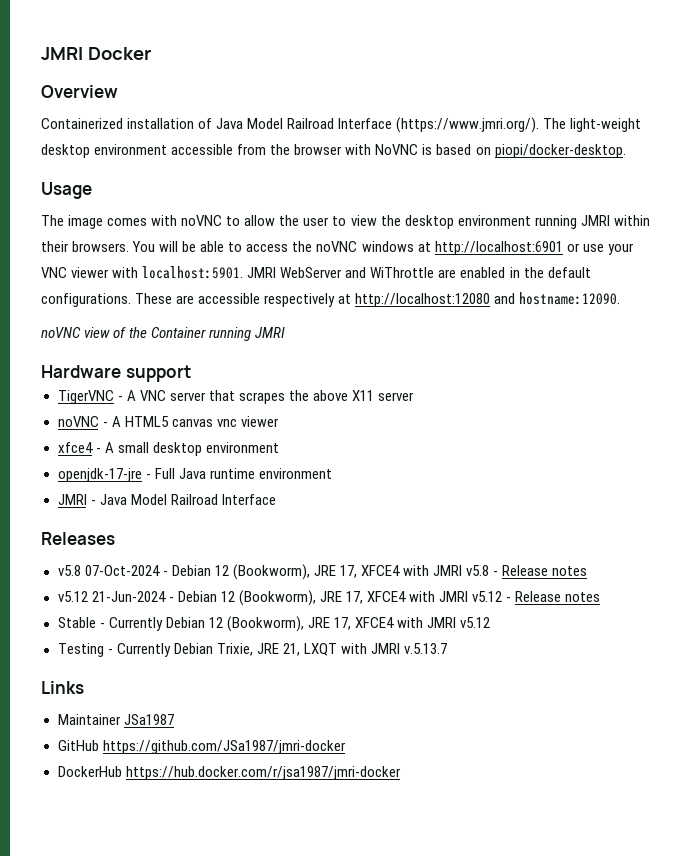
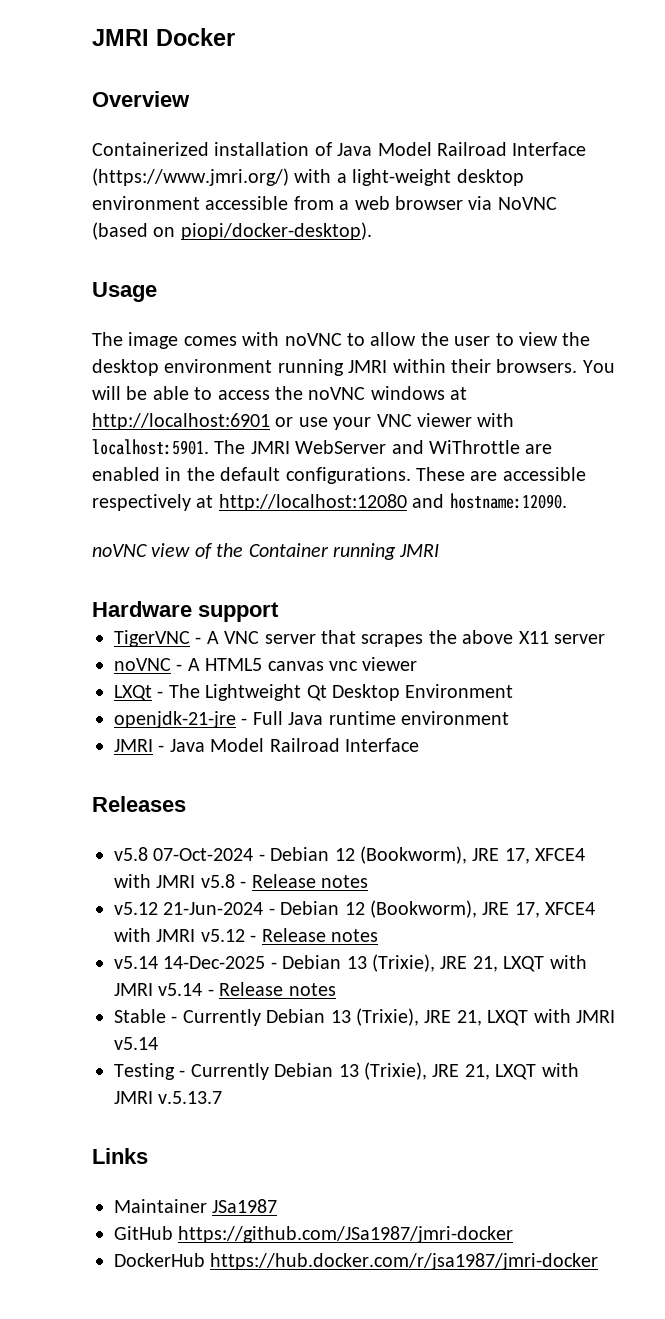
- Containerized installation of Java Model Railroad Interface (https://www.jmri.org/). The light-weight desktop environment accessible from the browser with NoVNC is based on piopi/docker-desktop.
+ Containerized installation of Java Model Railroad Interface (https://www.jmri.org/) with a light-weight desktop environment accessible from a web browser via NoVNC (based on piopi/docker-desktop).
- JMRI WebServer and WiThrottle are enabled in the default configurations.
+ The JMRI WebServer and WiThrottle are enabled in the default configurations.
- xfce4 - A small desktop environment
- openjdk-17-jre - Full Java runtime environment
+ LXQt - The Lightweight Qt Desktop Environment
+ openjdk-21-jre - Full Java runtime environment
+ v5.14 14-Dec-2025 - Debian 13 (Trixie), JRE 21, LXQT with JMRI v5.14 - Release notes
- Stable - Currently Debian 12 (Bookworm), JRE 17, XFCE4 with JMRI v5.12
+ Stable - Currently Debian 13 (Trixie), JRE 21, LXQT with JMRI v5.14
- Testing - Currently Debian Trixie, JRE 21, LXQT with JMRI v.5.13.7
+ Testing - Currently Debian 13 (Trixie), JRE 21, LXQT with JMRI v.5.13.7

